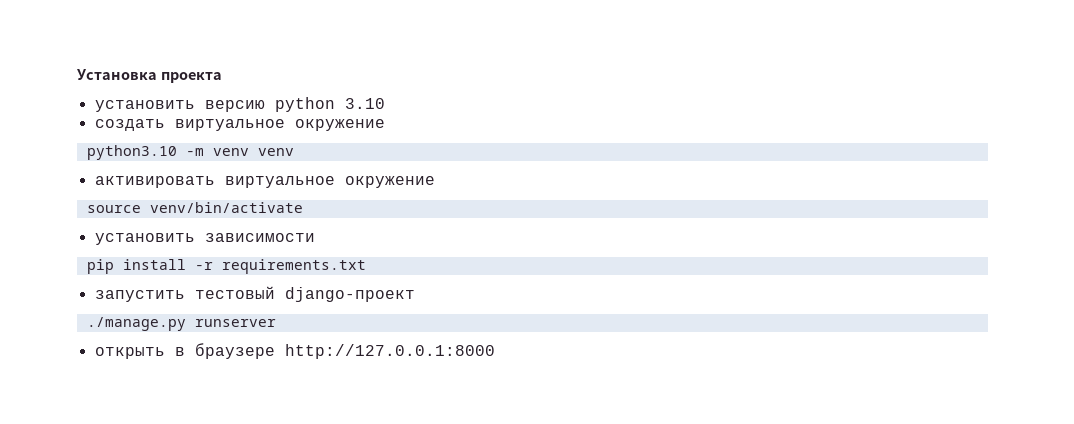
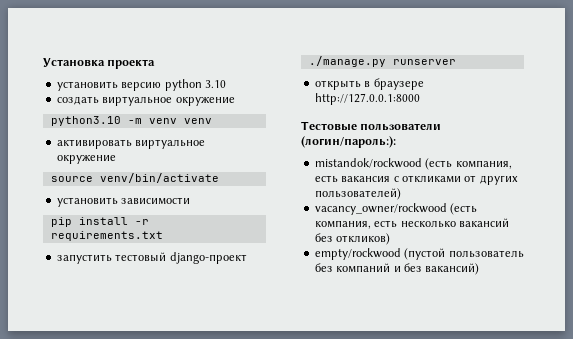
+ Тестовые пользователи (логин/пароль:):
+ mistandok/rockwood (есть компания, есть вакансия с откликами от других пользователей)
+ vacancy_owner/rockwood (есть компания, есть несколько вакансий без откликов)
+ empty/rockwood (пустой пользователь без компаний и без вакансий)

